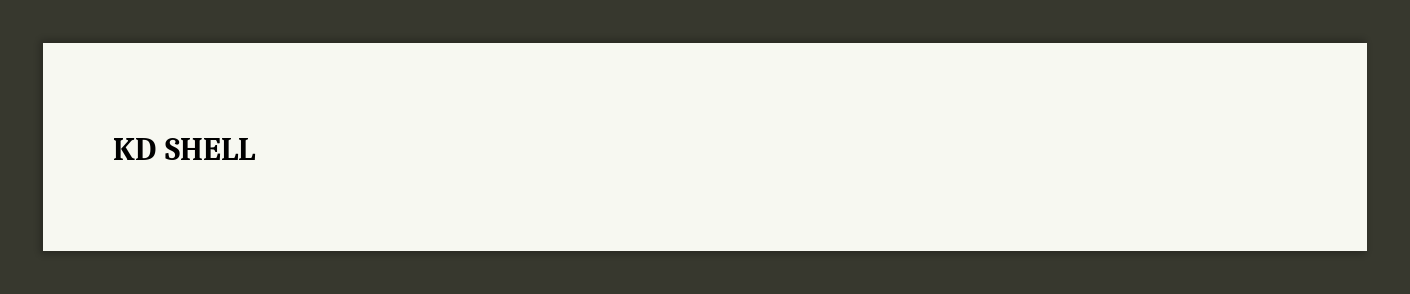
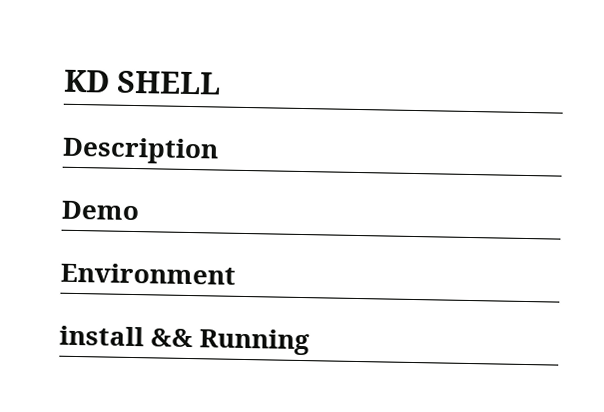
+ Description
+ Demo
+ Environment
+ install && Running

